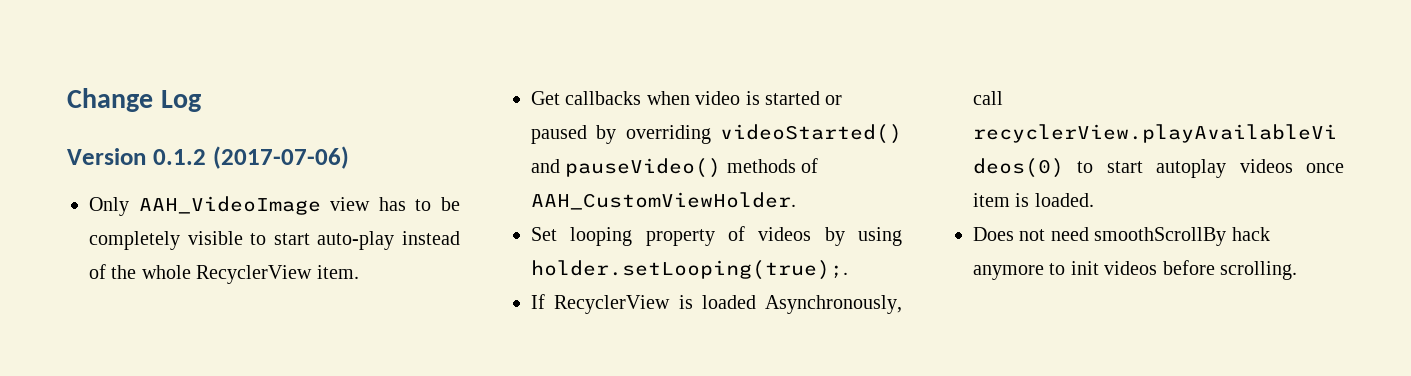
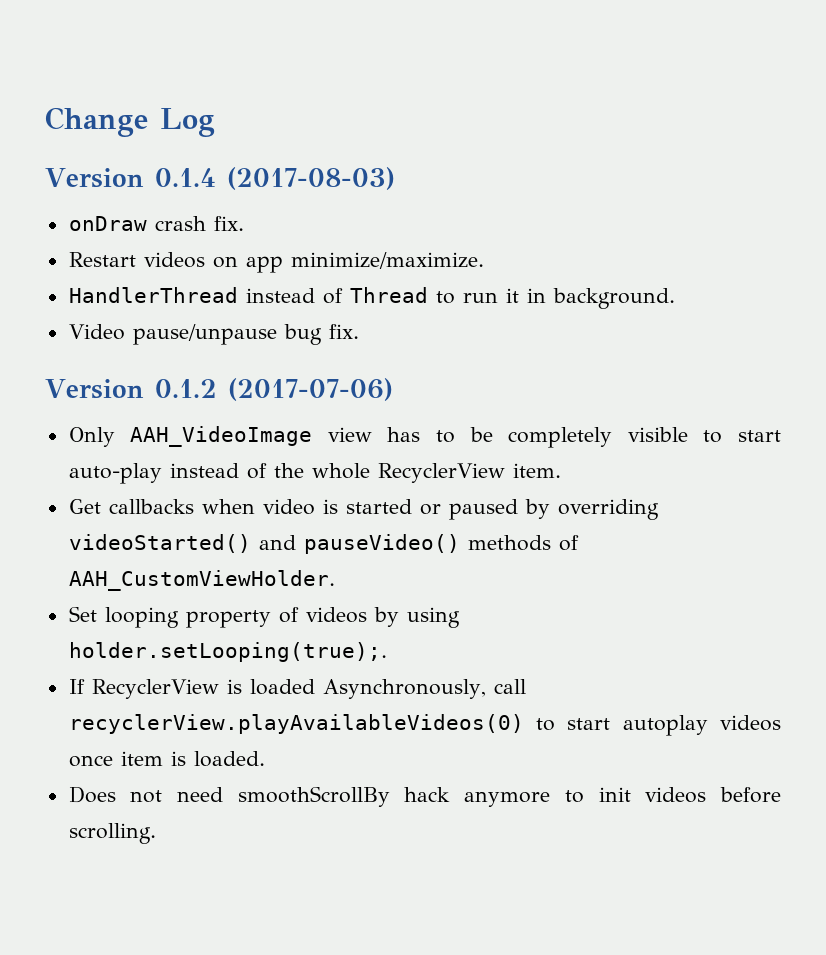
+ Version 0.1.4 (2017-08-03)
+ onDraw crash fix.
+ Restart videos on app minimize/maximize.
+ HandlerThread instead of Thread to run it in background.
+ Video pause/unpause bug fix.

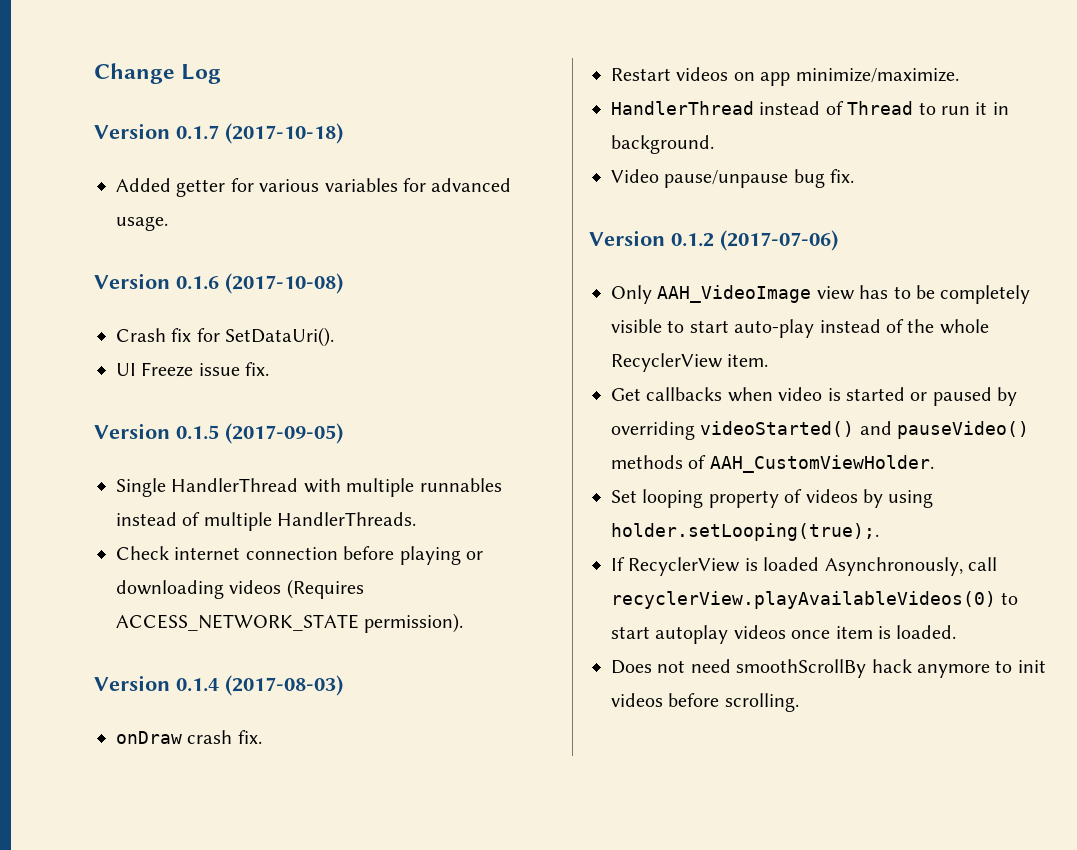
+ Version 0.1.7 (2017-10-18)
+ Added getter for various variables for advanced usage.
+ Version 0.1.6 (2017-10-08)
+ Crash fix for SetDataUri().
+ UI Freeze issue fix.
+ Version 0.1.5 (2017-09-05)
+ Single HandlerThread with multiple runnables instead of multiple HandlerThreads.
+ Check internet connection before playing or downloading videos (Requires ACCESS_NETWORK_STATE permission).

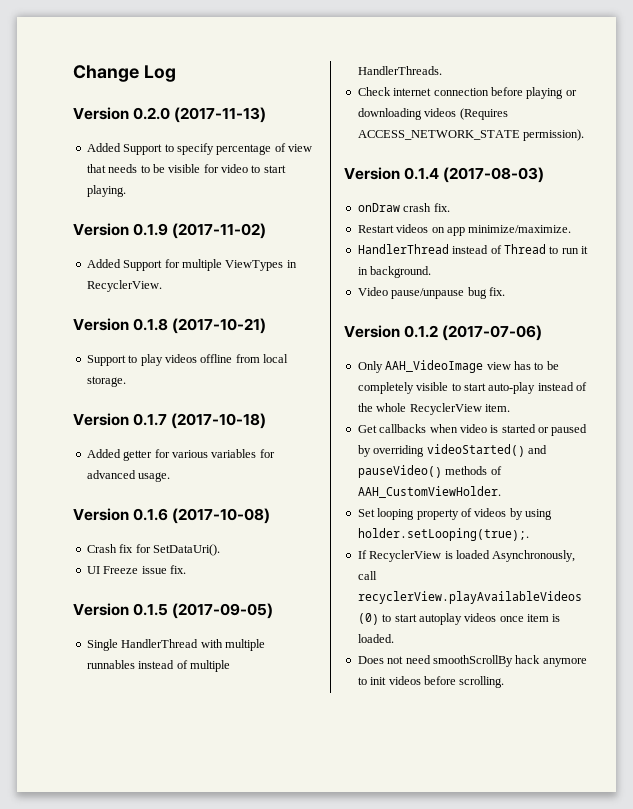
+ Version 0.2.0 (2017-11-13)
+ Added Support to specify percentage of view that needs to be visible for video to start playing.
+ Version 0.1.9 (2017-11-02)
+ Added Support for multiple ViewTypes in RecyclerView.
+ Version 0.1.8 (2017-10-21)
+ Support to play videos offline from local storage.

